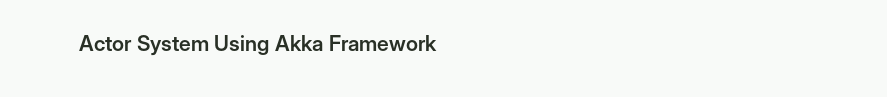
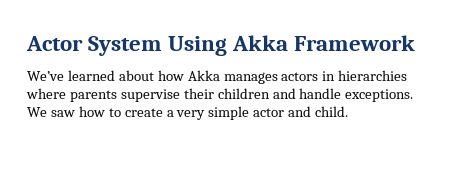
+ We’ve learned about how Akka manages actors in hierarchies where parents supervise their children and handle exceptions. We saw how to create a very simple actor and child.

